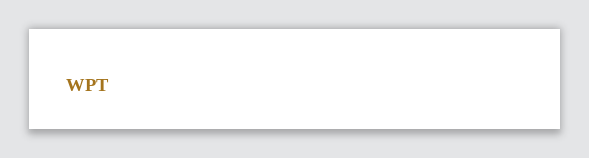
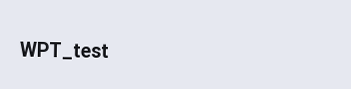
- WPT
+ WPT_test

